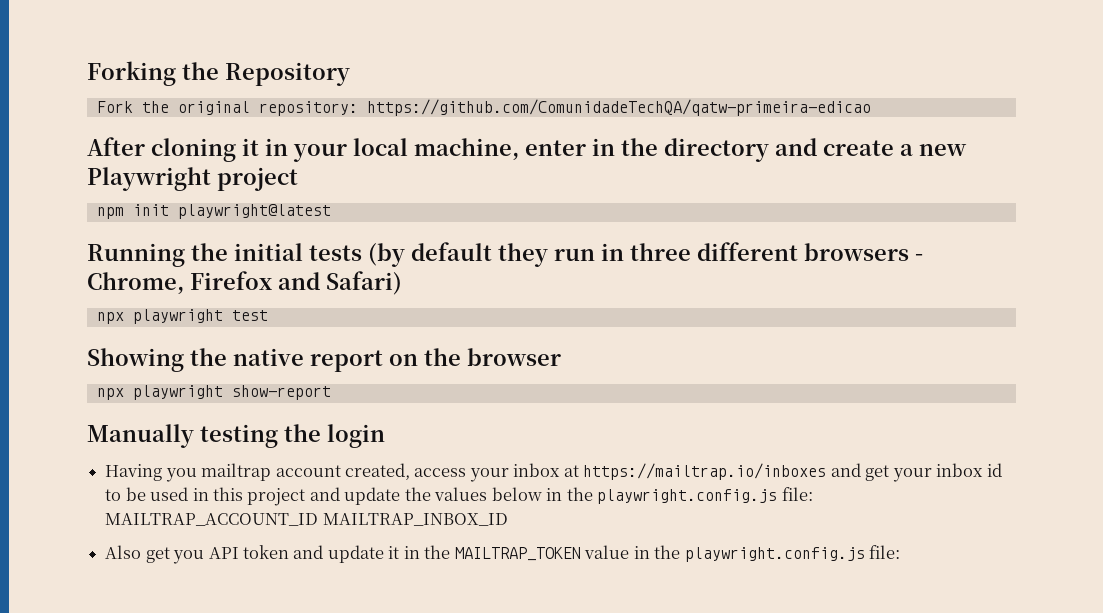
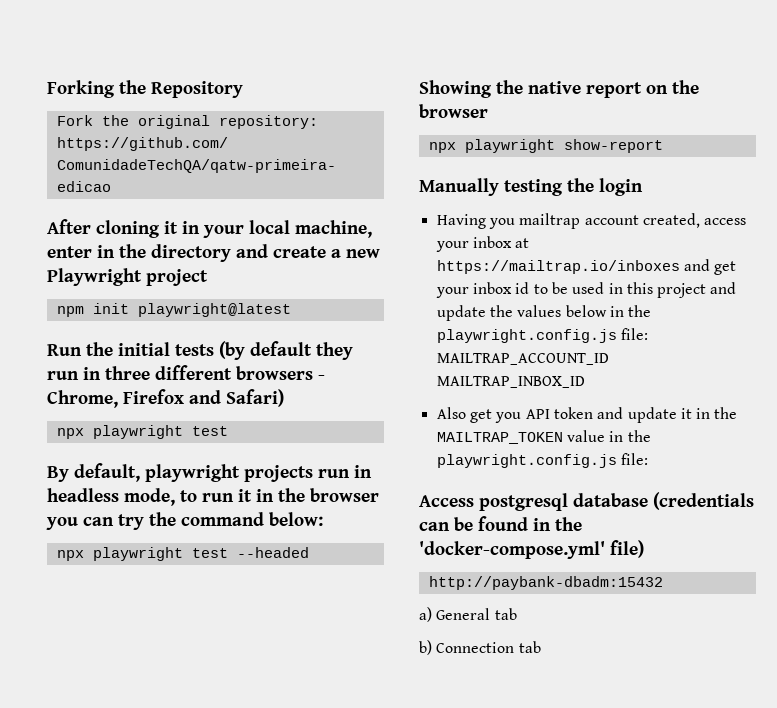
- Running the initial tests (by default they run in three different browsers - Chrome, Firefox and Safari)
+ Run the initial tests (by default they run in three different browsers - Chrome, Firefox and Safari)
+ By default, playwright projects run in headless mode, to run it in the browser you can try the command below:
+ npx playwright test --headed
+ Access postgresql database (credentials can be found in the 'docker-compose.yml' file)
+ http://paybank-dbadm:15432
+ a) General tab
+ b) Connection tab

